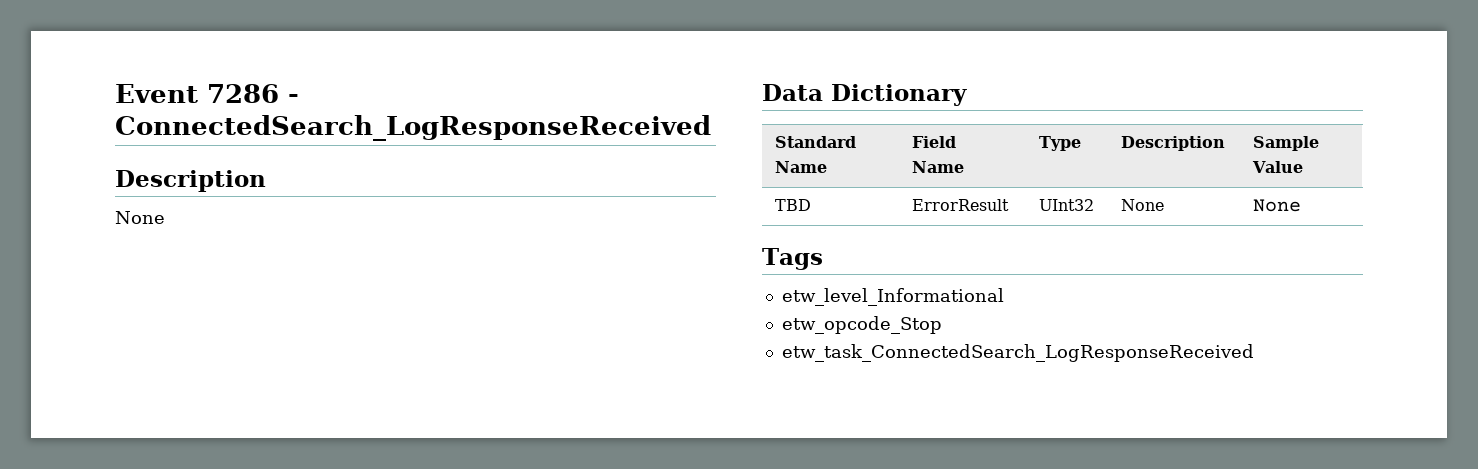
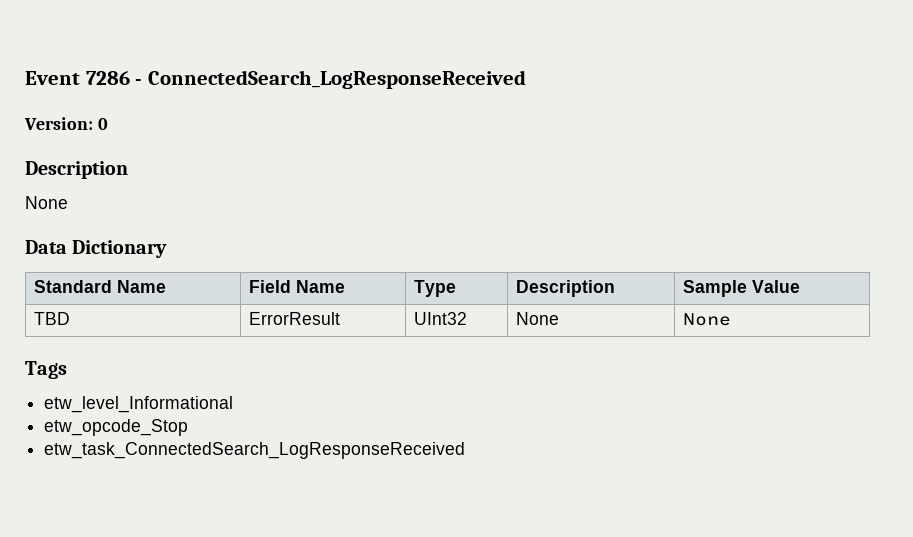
+ Version: 0

